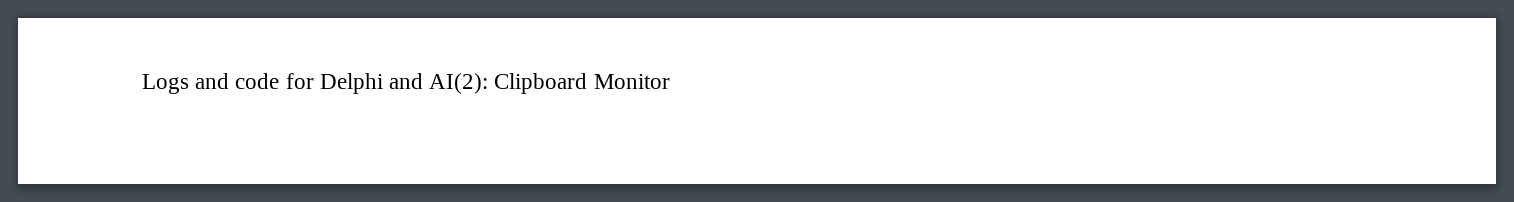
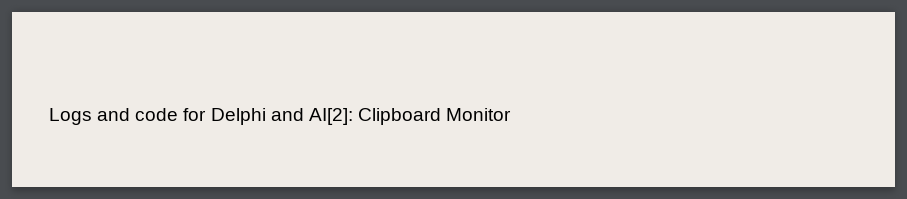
- Logs and code for Delphi and AI(2): Clipboard Monitor
+ Logs and code for Delphi and AI[2]: Clipboard Monitor

